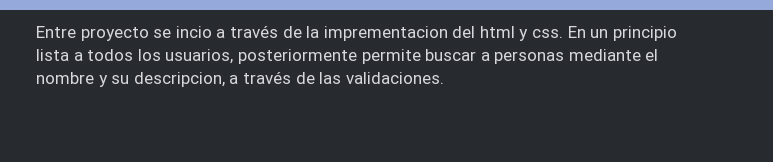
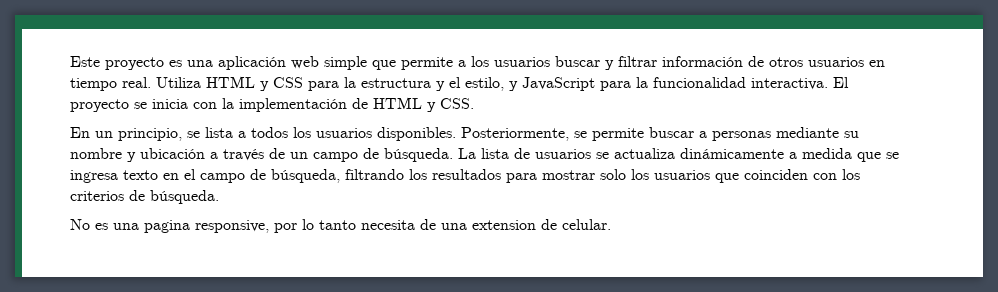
- Entre proyecto se incio a través de la imprementacion del html y css. En un principio lista a todos los usuarios, posteriormente permite buscar a personas mediante el nombre y su descripcion, a través de las validaciones.
+ Este proyecto es una aplicación web simple que permite a los usuarios buscar y filtrar información de otros usuarios en tiempo real. Utiliza HTML y CSS para la estructura y el estilo, y JavaScript para la funcionalidad interactiva. El proyecto se inicia con la implementación de HTML y CSS.
+ En un principio, se lista a todos los usuarios disponibles. Posteriormente, se permite buscar a personas mediante su nombre y ubicación a través de un campo de búsqueda. La lista de usuarios se actualiza dinámicamente a medida que se ingresa texto en el campo de búsqueda, filtrando los resultados para mostrar solo los usuarios que coinciden con los criterios de búsqueda.
+ No es una pagina responsive, por lo tanto necesita de una extension de celular.

